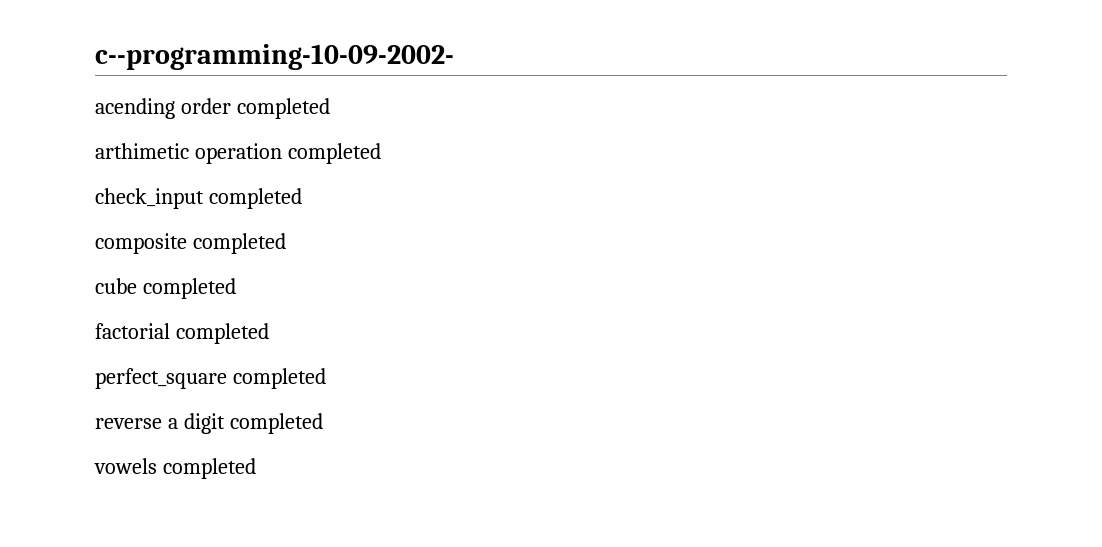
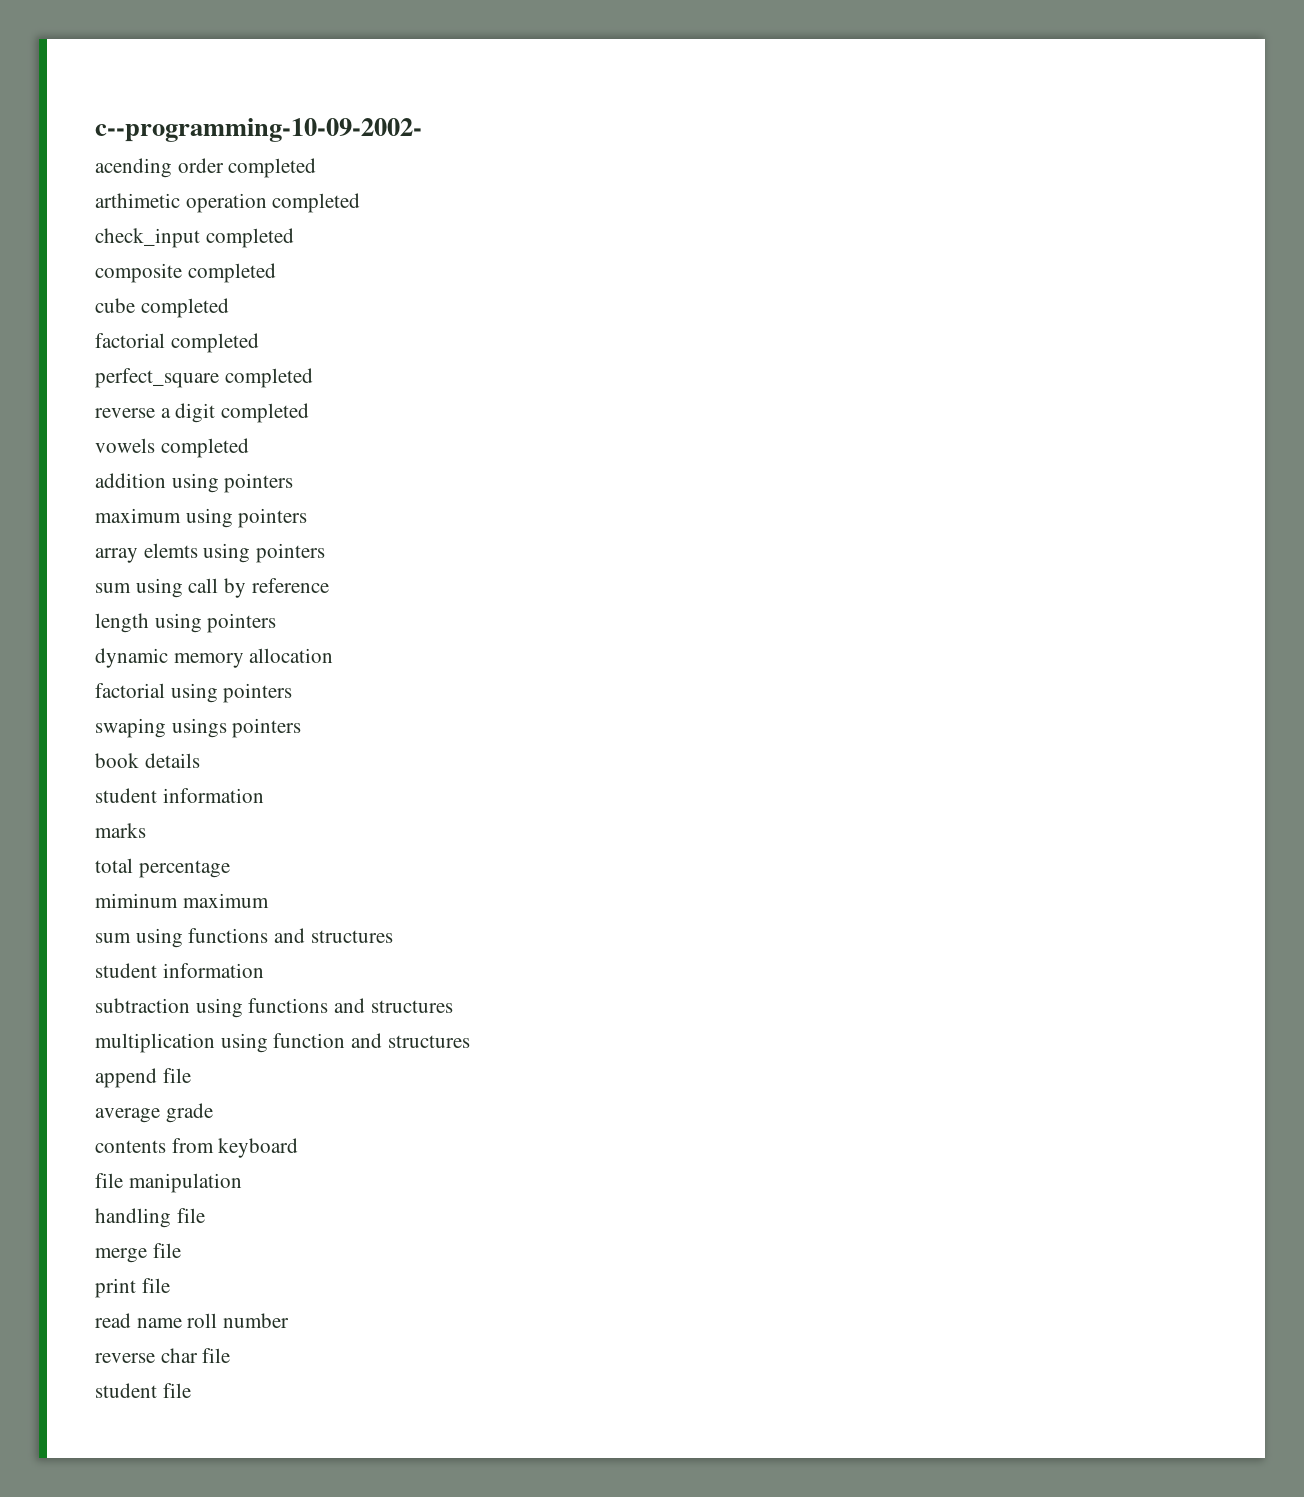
+ addition using pointers
+ maximum using pointers
+ array elemts using pointers
+ sum using call by reference
+ length using pointers
+ dynamic memory allocation
+ factorial using pointers
+ swaping usings pointers
+ book details
+ student information
+ marks
+ total percentage
+ miminum maximum
+ sum using functions and structures
+ student information
+ subtraction using functions and structures
+ multiplication using function and structures
+ append file
+ average grade
+ contents from keyboard
+ file manipulation
+ handling file
+ merge file
+ print file
+ read name roll number
+ reverse char file
+ student file

